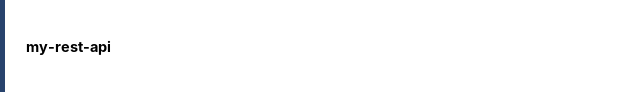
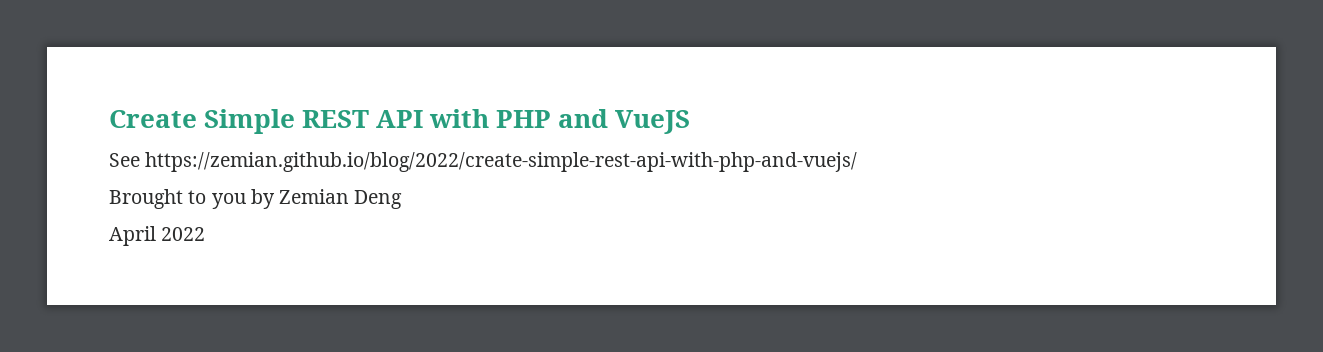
- my-rest-api
+ Create Simple REST API with PHP and VueJS
+ See https://zemian.github.io/blog/2022/create-simple-rest-api-with-php-and-vuejs/
+ Brought to you by Zemian Deng
+ April 2022

